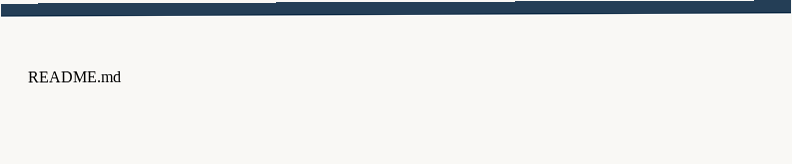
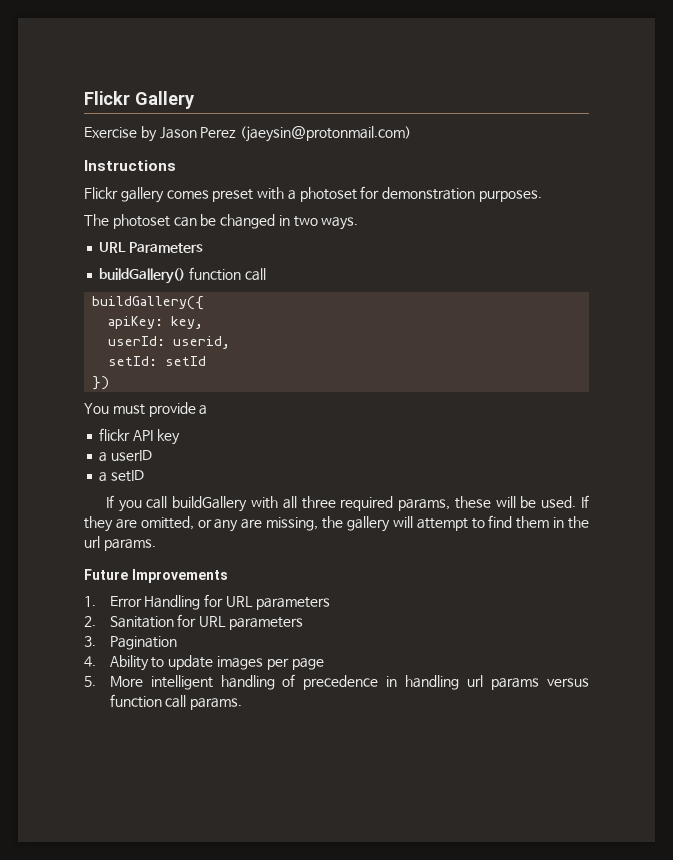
- README.md
+ Flickr Gallery
+ Exercise by Jason Perez (jaeysin@protonmail.com)
+ Instructions
+ Flickr gallery comes preset with a photoset for demonstration purposes.
+ The photoset can be changed in two ways.
+ URL Parameters
+ buildGallery() function call
+ buildGallery({
+ apiKey: key,
+ userId: userid,
+ setId: setId
+ })
+ You must provide a
+ flickr API key
+ a userID
+ a setID
+ If you call buildGallery with all three required params, these will be used. If they are omitted, or any are missing, the gallery will attempt to find them in the url params.
+ Future Improvements
+ 1. Error Handling for URL parameters
+ 2. Sanitation for URL parameters
+ 3. Pagination
+ 4. Ability to update images per page
+ 5. More intelligent handling of precedence in handling url params versus function call params.

